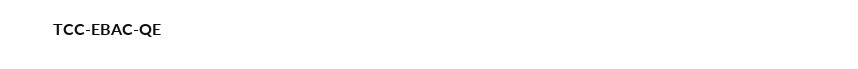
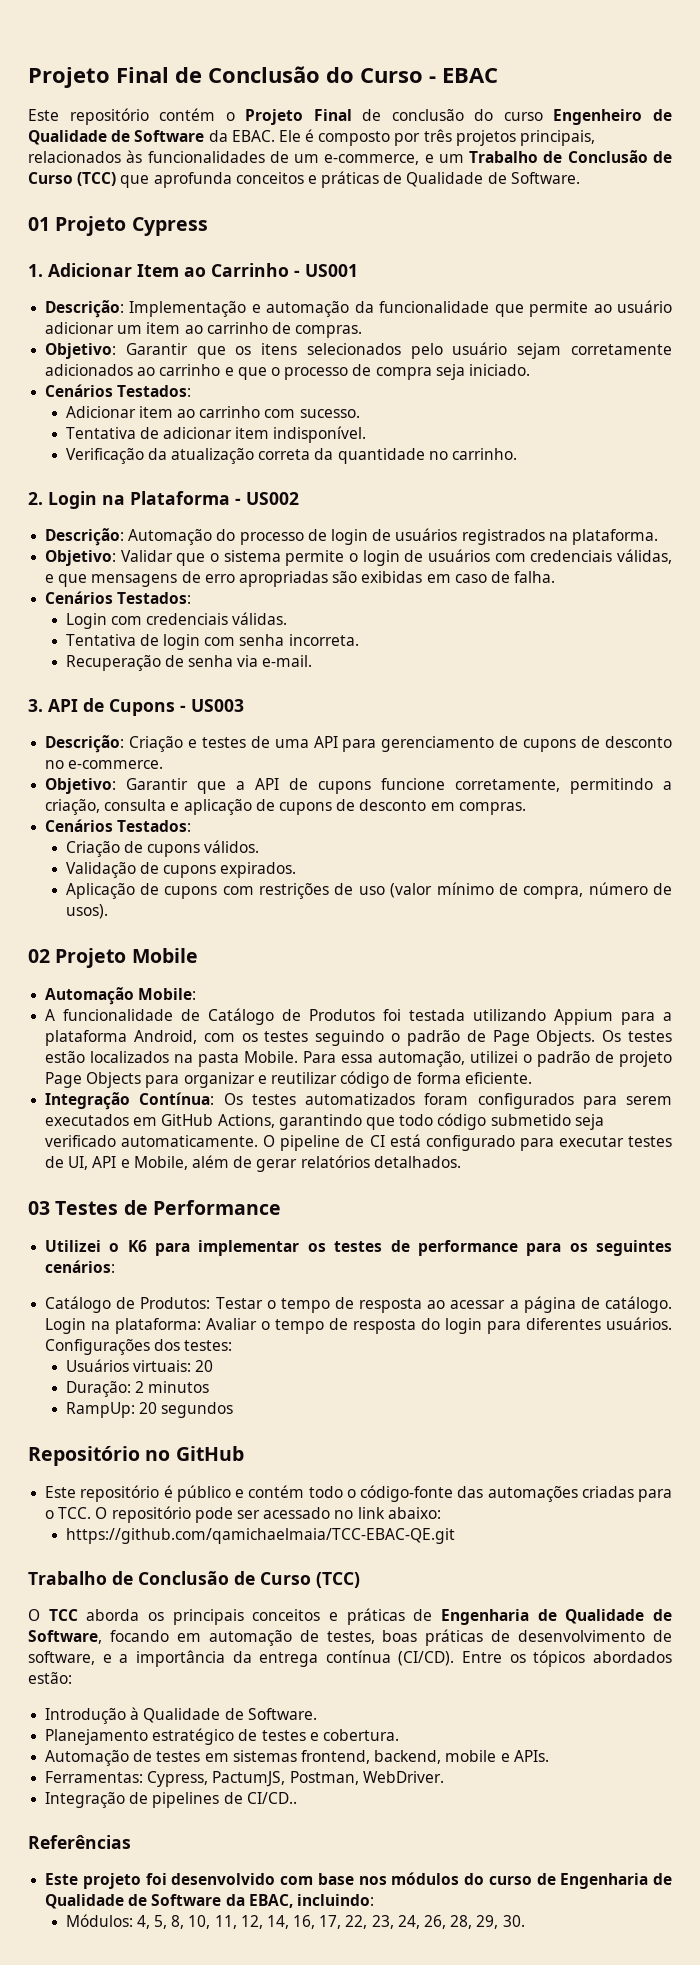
- TCC-EBAC-QE
+ Projeto Final de Conclusão do Curso - EBAC
+ Este repositório contém o Projeto Final de conclusão do curso Engenheiro de Qualidade de Software da EBAC. Ele é composto por três projetos principais, relacionados às funcionalidades de um e-commerce, e um Trabalho de Conclusão de Curso (TCC) que aprofunda conceitos e práticas de Qualidade de Software.
+ 01 Projeto Cypress
+ 1. Adicionar Item ao Carrinho - US001
+ Descrição: Implementação e automação da funcionalidade que permite ao usuário adicionar um item ao carrinho de compras.
+ Objetivo: Garantir que os itens selecionados pelo usuário sejam corretamente adicionados ao carrinho e que o processo de compra seja iniciado.
+ Cenários Testados:
+ Adicionar item ao carrinho com sucesso.
+ Tentativa de adicionar item indisponível.
+ Verificação da atualização correta da quantidade no carrinho.
+ 2. Login na Plataforma - US002
+ Descrição: Automação do processo de login de usuários registrados na plataforma.
+ Objetivo: Validar que o sistema permite o login de usuários com credenciais válidas, e que mensagens de erro apropriadas são exibidas em caso de falha.
+ Cenários Testados:
+ Login com credenciais válidas.
+ Tentativa de login com senha incorreta.
+ Recuperação de senha via e-mail.
+ 3. API de Cupons - US003
+ Descrição: Criação e testes de uma API para gerenciamento de cupons de desconto no e-commerce.
+ Objetivo: Garantir que a API de cupons funcione corretamente, permitindo a criação, consulta e aplicação de cupons de desconto em compras.
+ Cenários Testados:
+ Criação de cupons válidos.
+ Validação de cupons expirados.
+ Aplicação de cupons com restrições de uso (valor mínimo de compra, número de usos).
+ 02 Projeto Mobile
+ Automação Mobile:
+ A funcionalidade de Catálogo de Produtos foi testada utilizando Appium para a plataforma Android, com os testes seguindo o padrão de Page Objects. Os testes estão localizados na pasta Mobile. Para essa automação, utilizei o padrão de projeto Page Objects para organizar e reutilizar código de forma eficiente.
+ Integração Contínua: Os testes automatizados foram configurados para serem executados em GitHub Actions, garantindo que todo código submetido seja verificado automaticamente. O pipeline de CI está configurado para executar testes de UI, API e Mobile, além de gerar relatórios detalhados.
+ 03 Testes de Performance
+ Utilizei o K6 para implementar os testes de performance para os seguintes cenários:
+ Catálogo de Produtos: Testar o tempo de resposta ao acessar a página de catálogo. Login na plataforma: Avaliar o tempo de resposta do login para diferentes usuários. Configurações dos testes:
+ Usuários virtuais: 20
+ Duração: 2 minutos
+ RampUp: 20 segundos
+ Repositório no GitHub
+ Este repositório é público e contém todo o código-fonte das automações criadas para o TCC. O repositório pode ser acessado no link abaixo:
+ https://github.com/qamichaelmaia/TCC-EBAC-QE.git
+ Trabalho de Conclusão de Curso (TCC)
+ O TCC aborda os principais conceitos e práticas de Engenharia de Qualidade de Software, focando em automação de testes, boas práticas de desenvolvimento de software, e a importância da entrega contínua (CI/CD). Entre os tópicos abordados estão:
+ Introdução à Qualidade de Software.
+ Planejamento estratégico de testes e cobertura.
+ Automação de testes em sistemas frontend, backend, mobile e APIs.
+ Ferramentas: Cypress, PactumJS, Postman, WebDriver.
+ Integração de pipelines de CI/CD..
+ Referências
+ Este projeto foi desenvolvido com base nos módulos do curso de Engenharia de Qualidade de Software da EBAC, incluindo:
+ Módulos: 4, 5, 8, 10, 11, 12, 14, 16, 17, 22, 23, 24, 26, 28, 29, 30.

